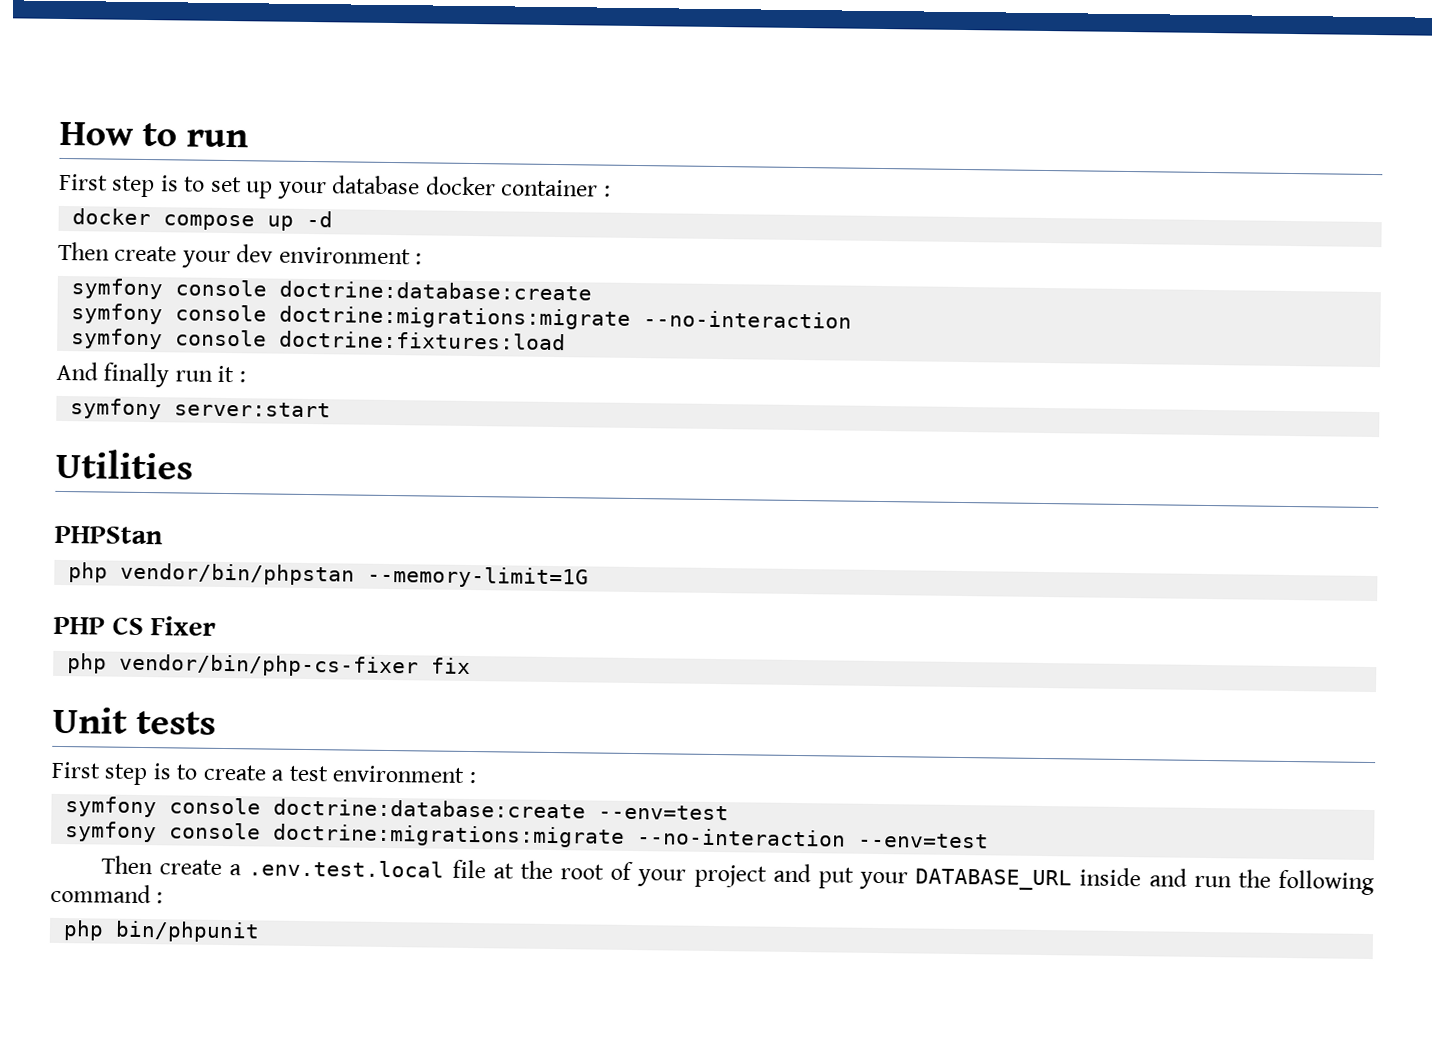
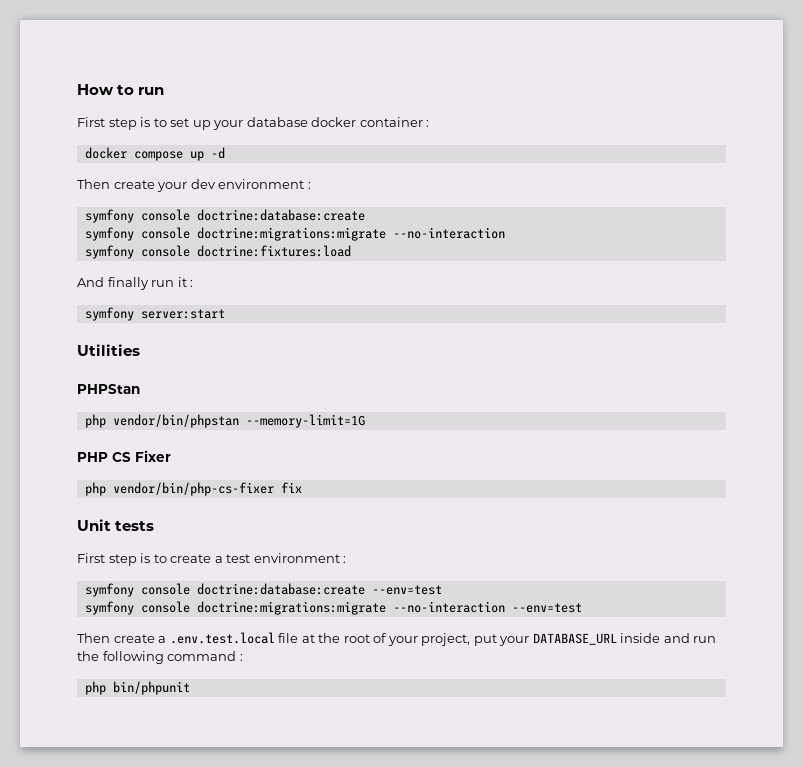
- Then create a .env.test.local file at the root of your project and put your DATABASE_URL inside and run the following command :
+ Then create a .env.test.local file at the root of your project, put your DATABASE_URL inside and run the following command :

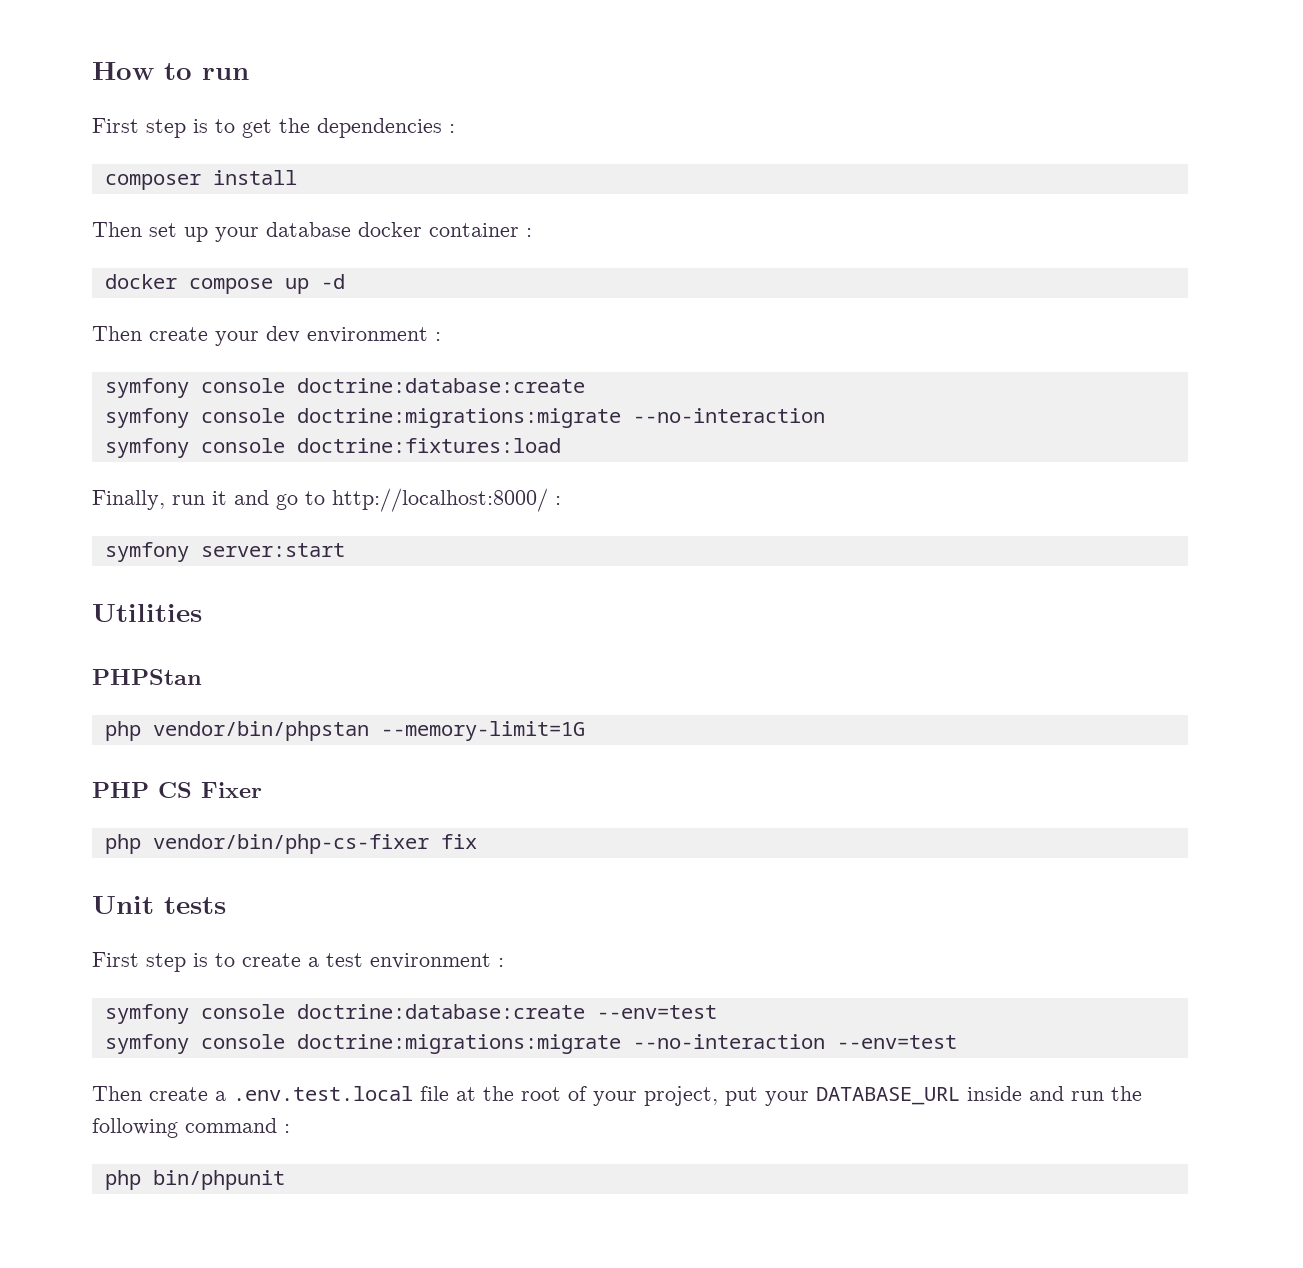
- First step is to set up your database docker container :
+ First step is to get the dependencies :
+ composer install
+ Then set up your database docker container :
- And finally run it :
+ Finally, run it and go to http://localhost:8000/ :

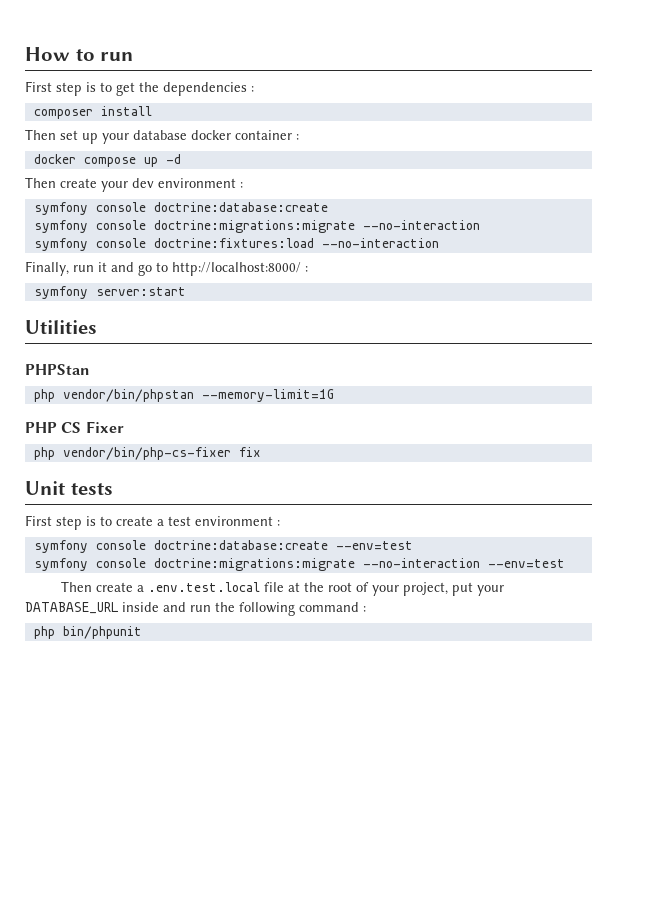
- symfony console doctrine:fixtures:load
+ symfony console doctrine:fixtures:load --no-interaction

